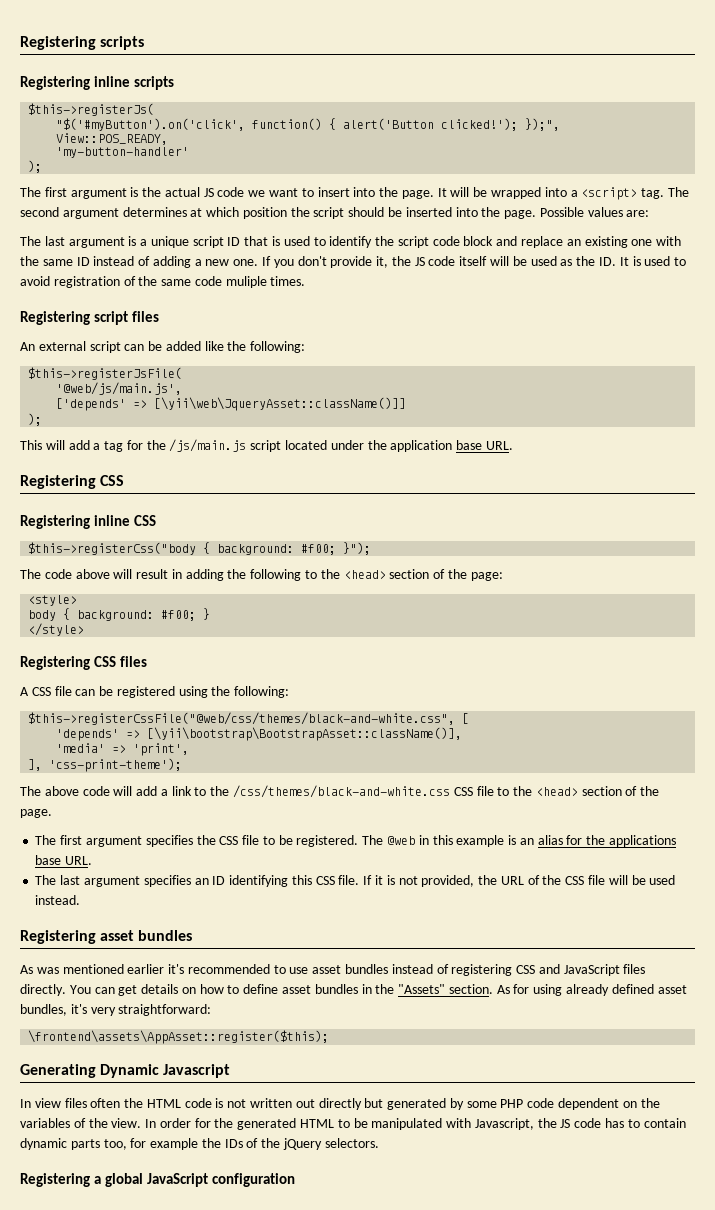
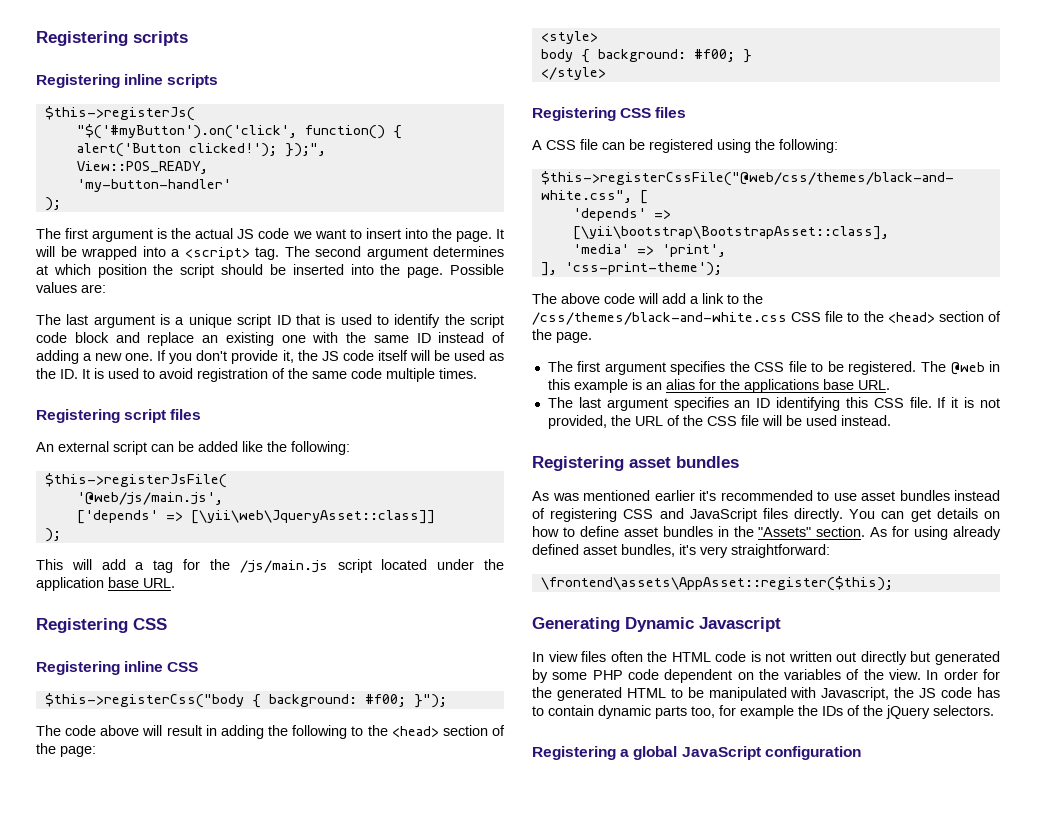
- If you don't provide it, the JS code itself will be used as the ID. It is used to avoid registration of the same code muliple times.
+ If you don't provide it, the JS code itself will be used as the ID. It is used to avoid registration of the same code multiple times.
- ['depends' => [\yii\web\JqueryAsset::className()]]
+ ['depends' => [\yii\web\JqueryAsset::class]]
- 'depends' => [\yii\bootstrap\BootstrapAsset::className()],
+ 'depends' => [\yii\bootstrap\BootstrapAsset::class],

